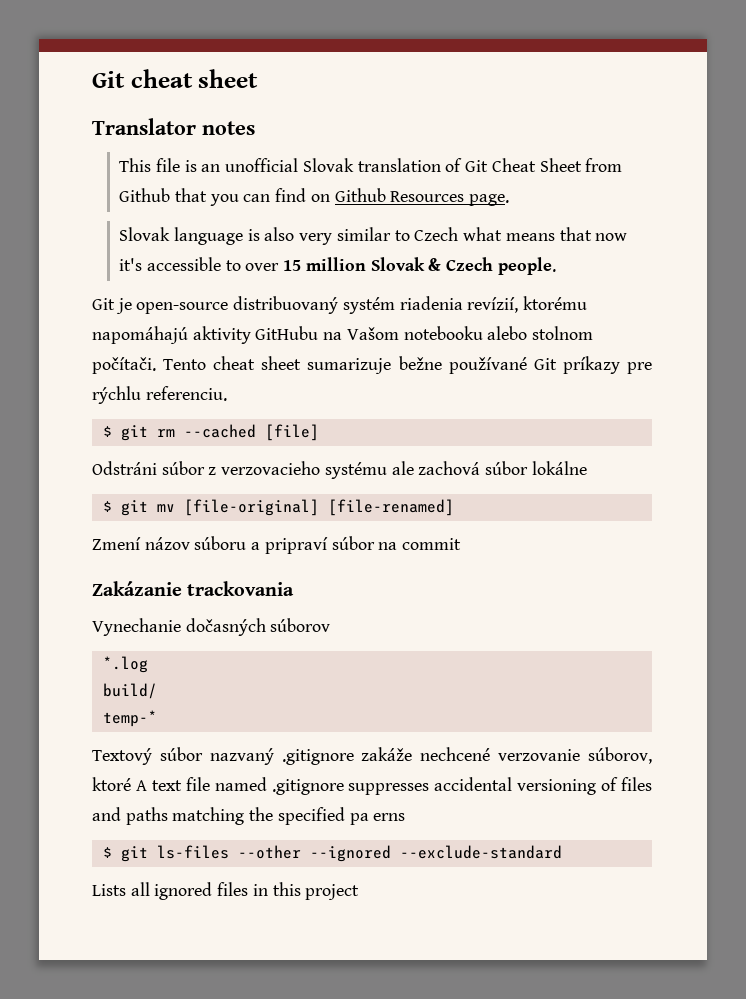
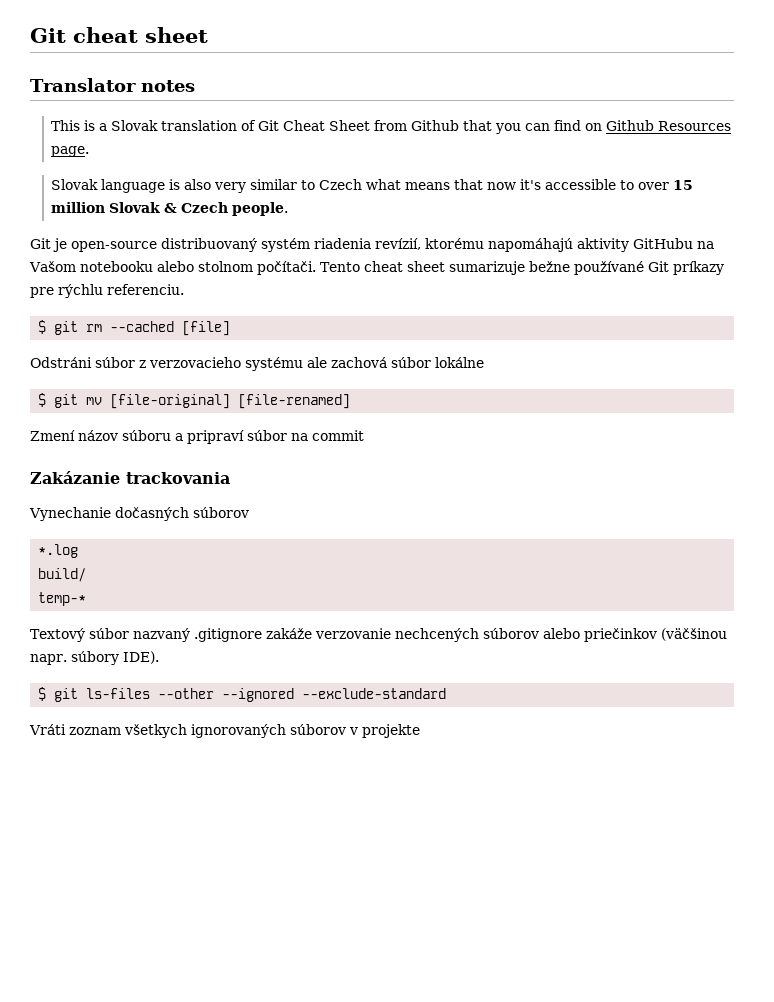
- This file is an unofficial Slovak translation of Git Cheat Sheet from Github that you can find on Github Resources page.
+ This is a Slovak translation of Git Cheat Sheet from Github that you can find on Github Resources page.
- Textový súbor nazvaný .gitignore zakáže nechcené verzovanie súborov, ktoré A text file named .gitignore suppresses accidental versioning of files and paths matching the specified pa erns
+ Textový súbor nazvaný .gitignore zakáže verzovanie nechcených súborov alebo priečinkov (väčšinou napr. súbory IDE).
- Lists all ignored files in this project
+ Vráti zoznam všetkych ignorovaných súborov v projekte

